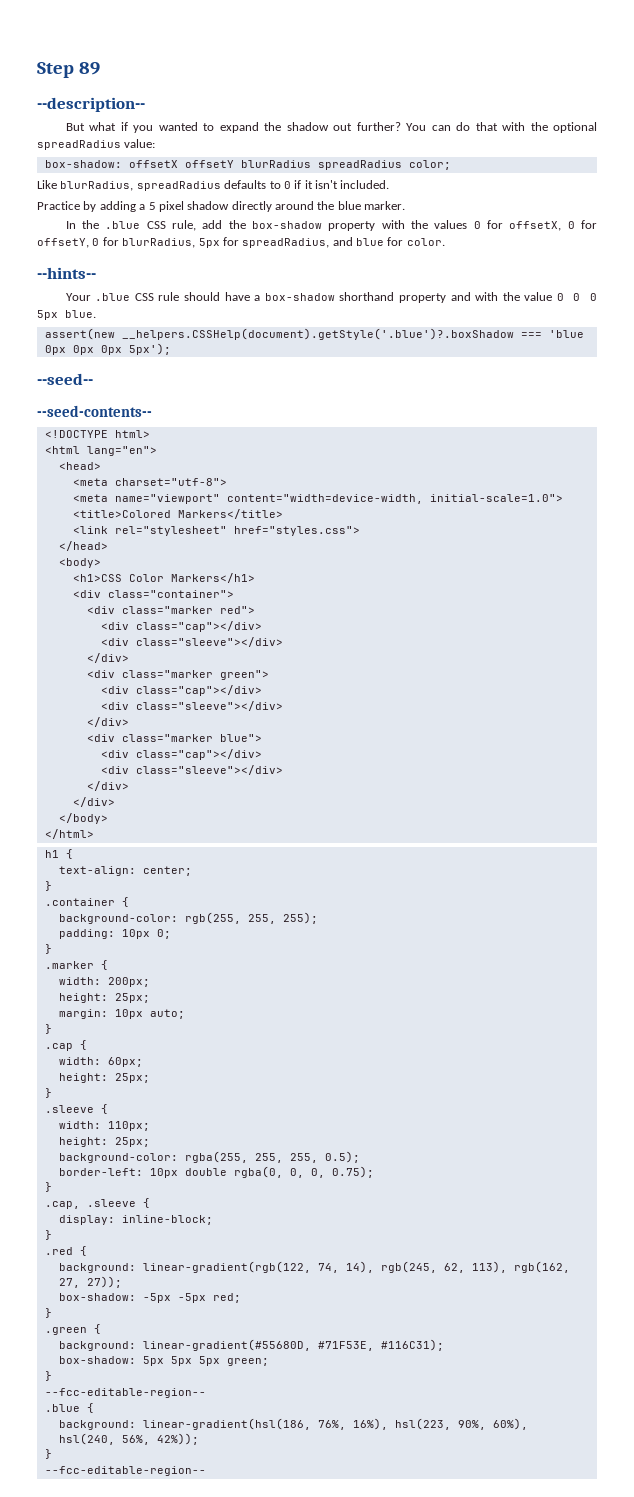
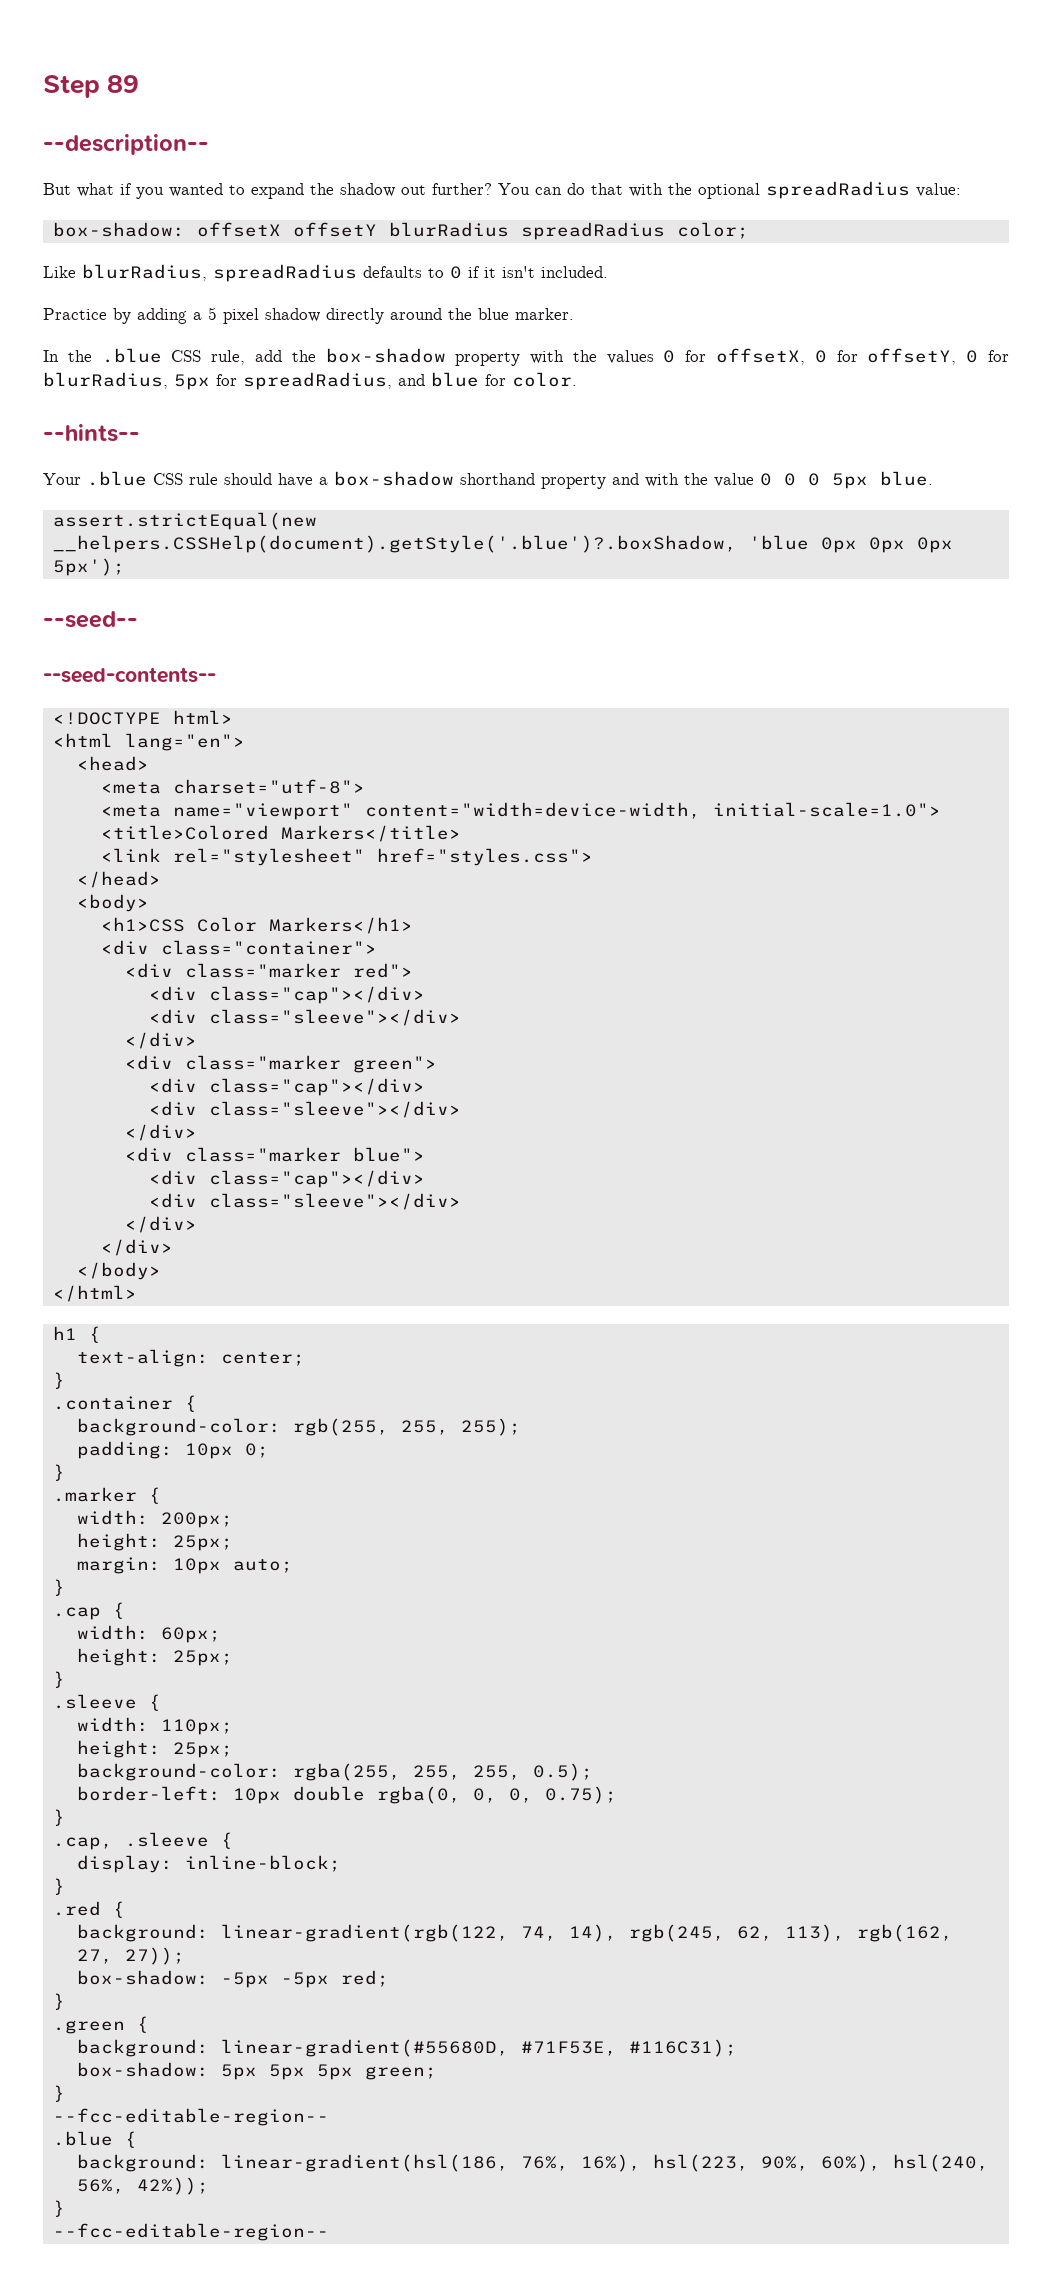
- assert(new __helpers.CSSHelp(document).getStyle('.blue')?.boxShadow === 'blue 0px 0px 0px 5px');
+ assert.strictEqual(new __helpers.CSSHelp(document).getStyle('.blue')?.boxShadow, 'blue 0px 0px 0px 5px');

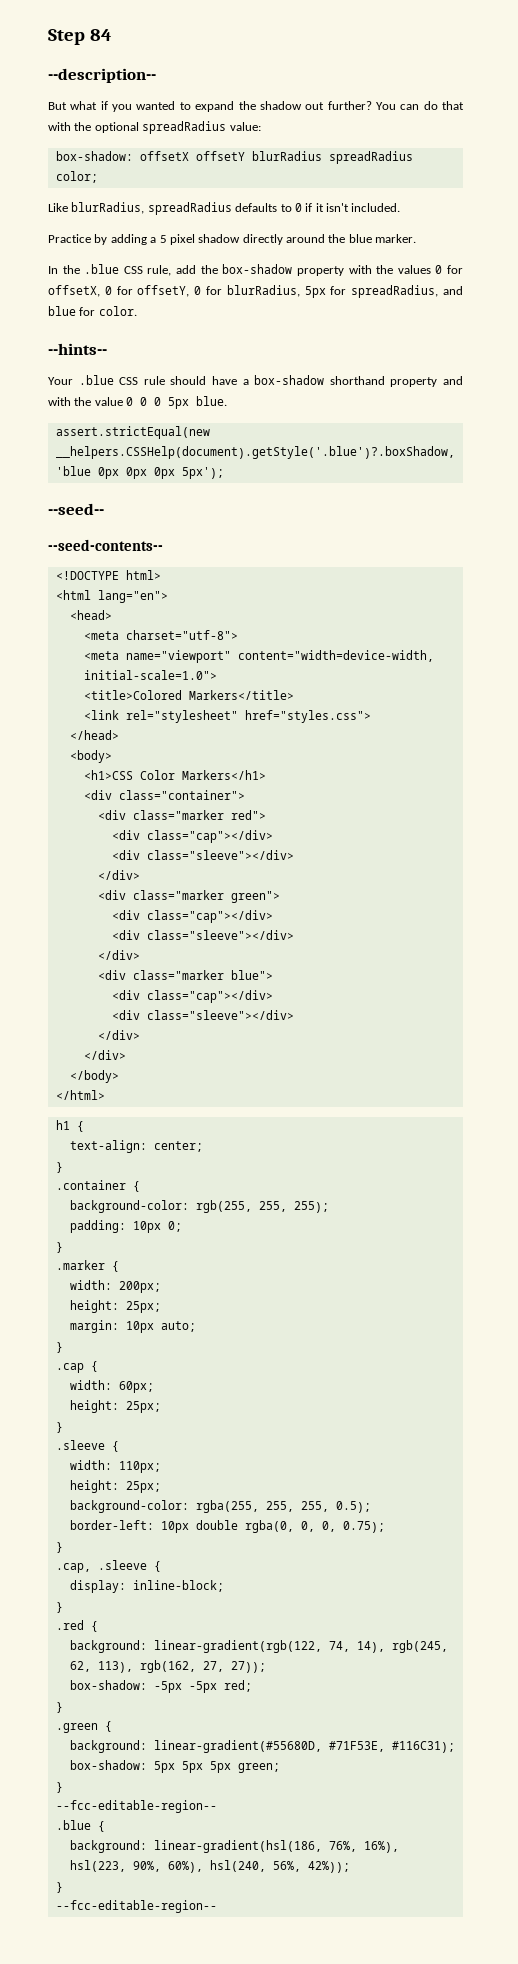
- Step 89
+ Step 84

